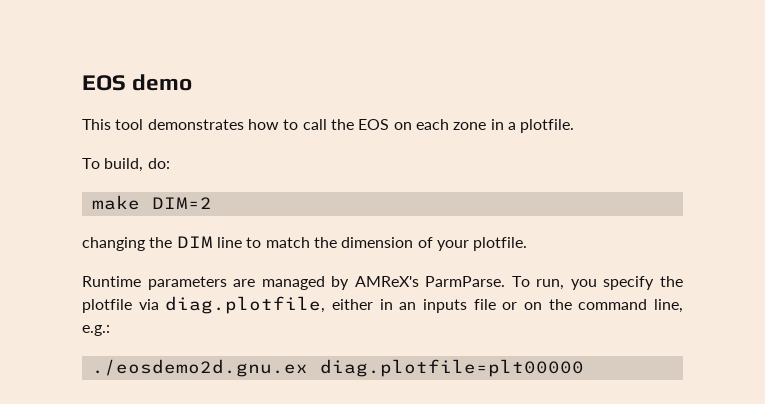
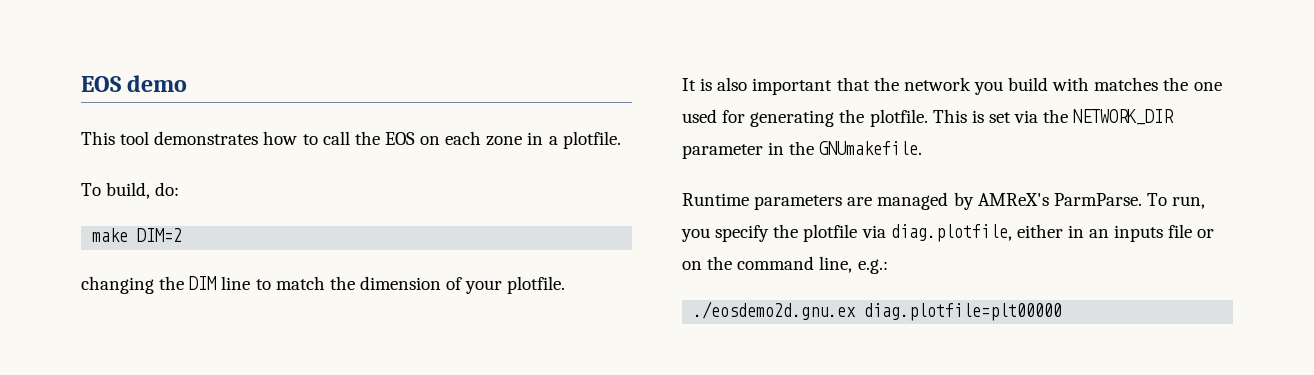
+ It is also important that the network you build with matches the one used for generating the plotfile. This is set via the NETWORK_DIR parameter in the GNUmakefile.

